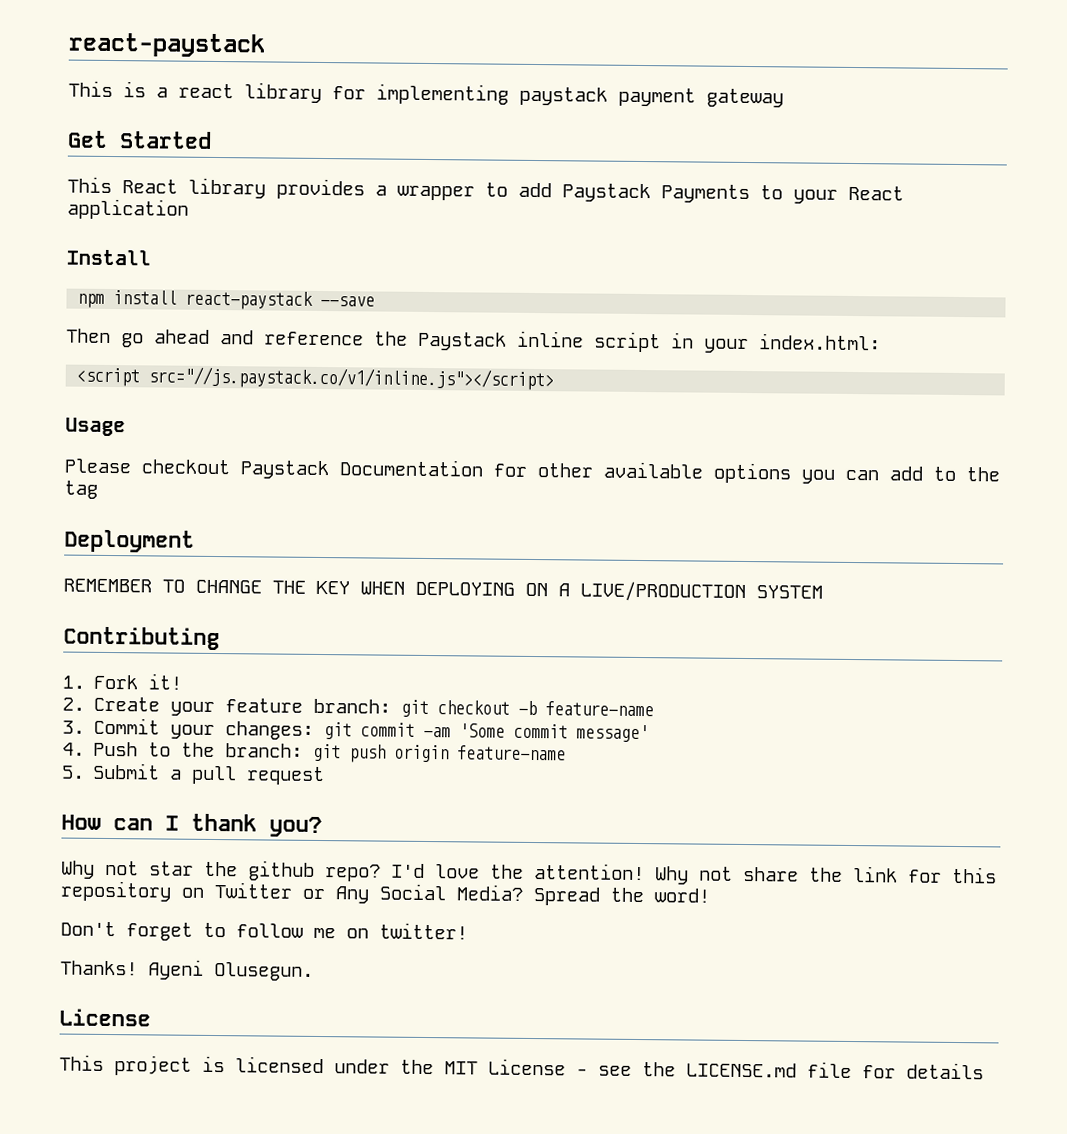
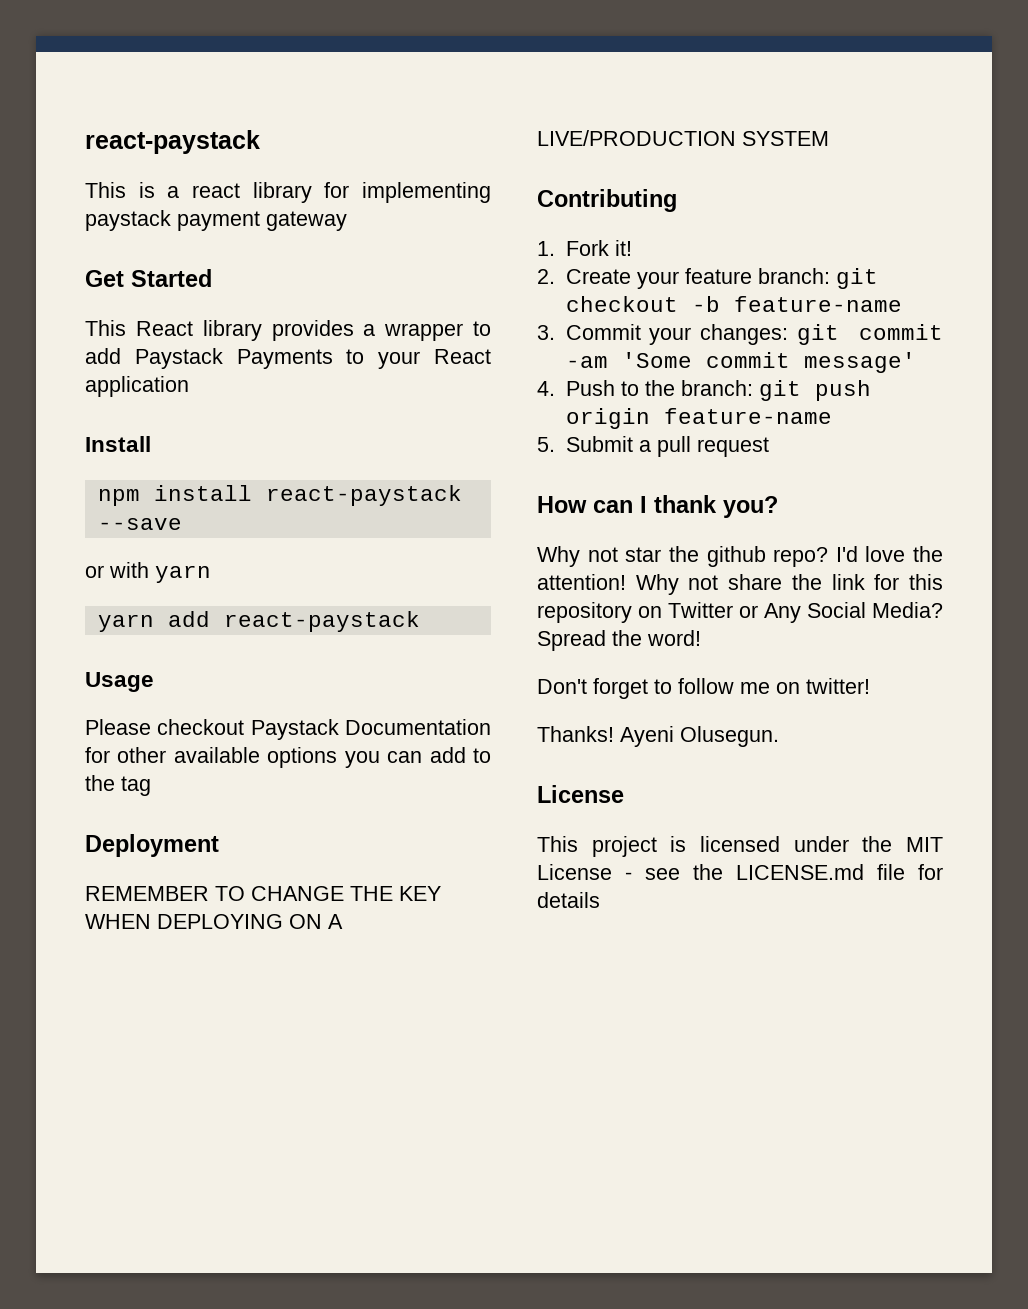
- Then go ahead and reference the Paystack inline script in your index.html:
- <script src="//js.paystack.co/v1/inline.js"></script>
+ or with yarn
+ yarn add react-paystack

